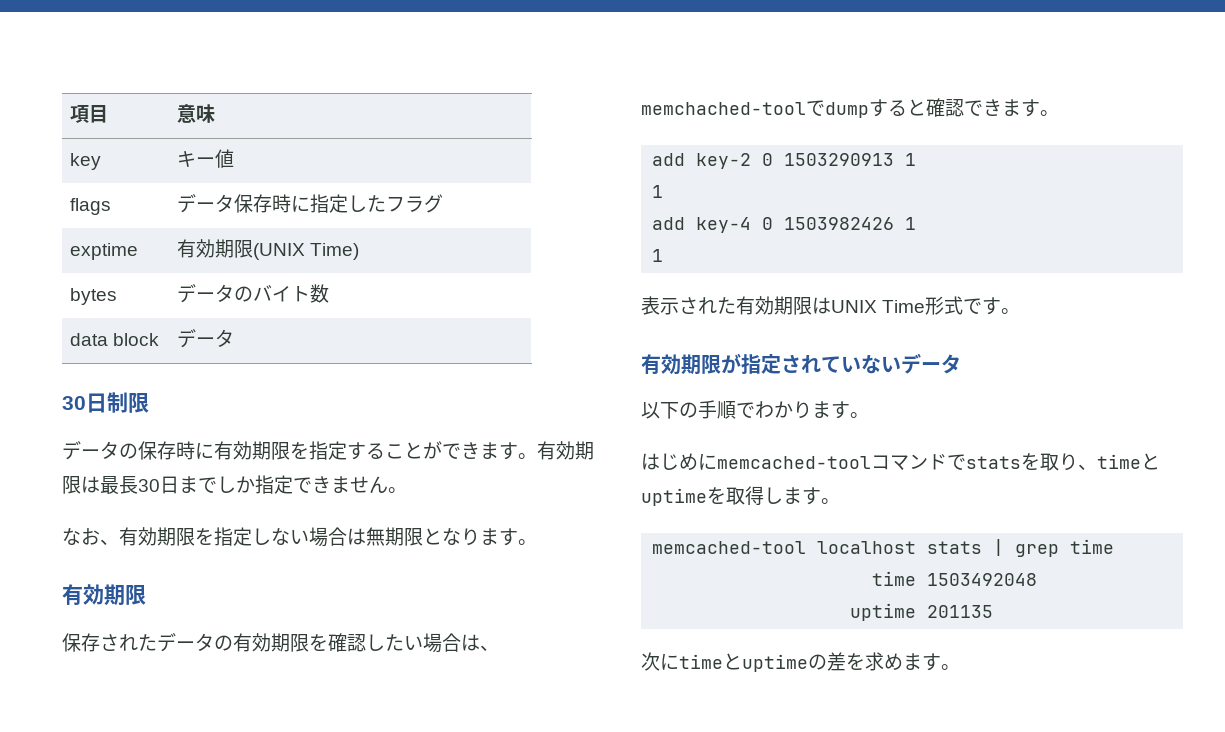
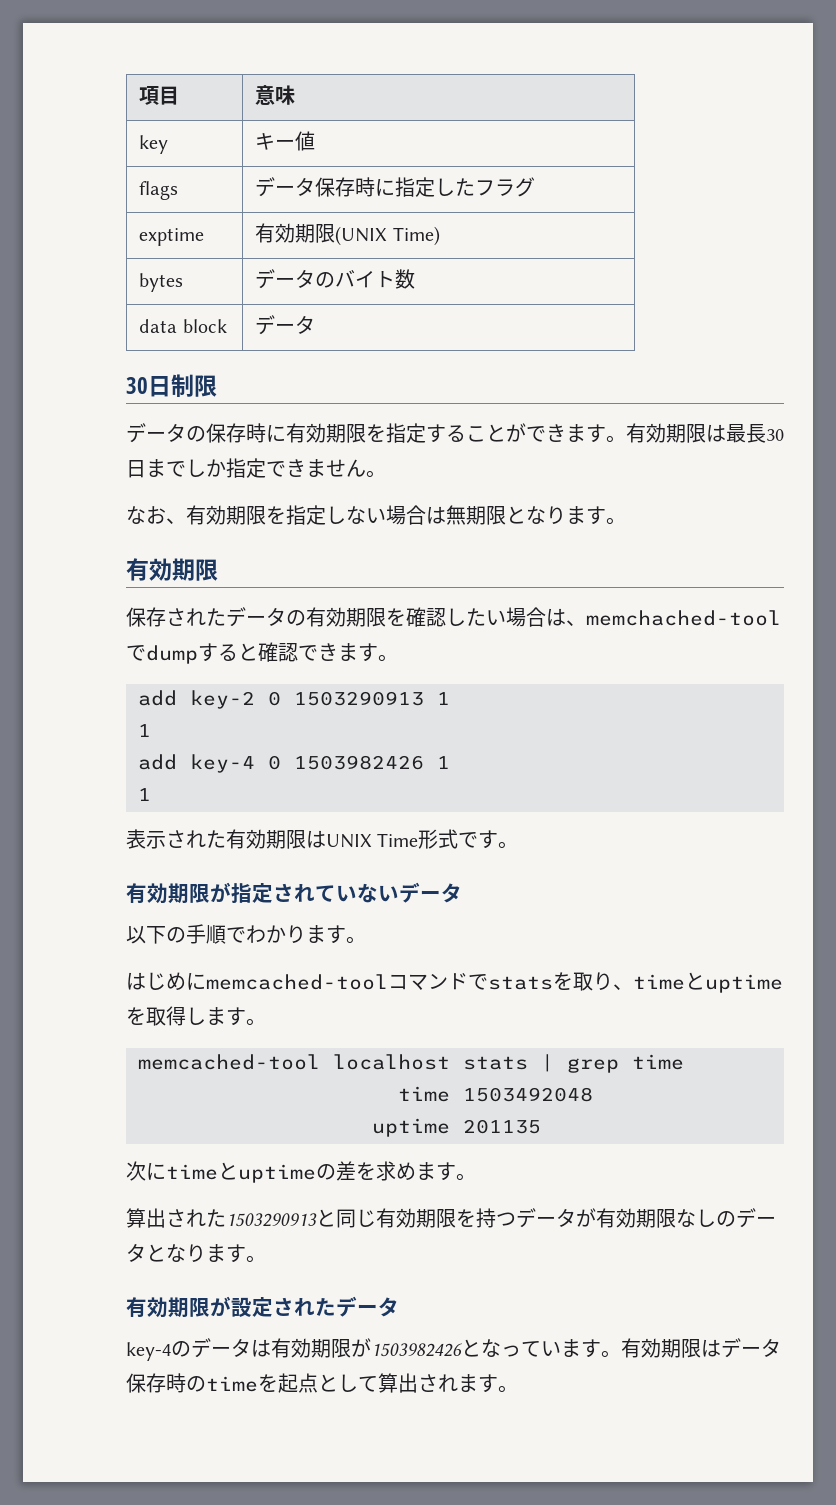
+ 算出された1503290913と同じ有効期限を持つデータが有効期限なしのデータとなります。
+ 有効期限が設定されたデータ
+ key-4のデータは有効期限が1503982426となっています。有効期限はデータ保存時のtimeを起点として算出されます。

